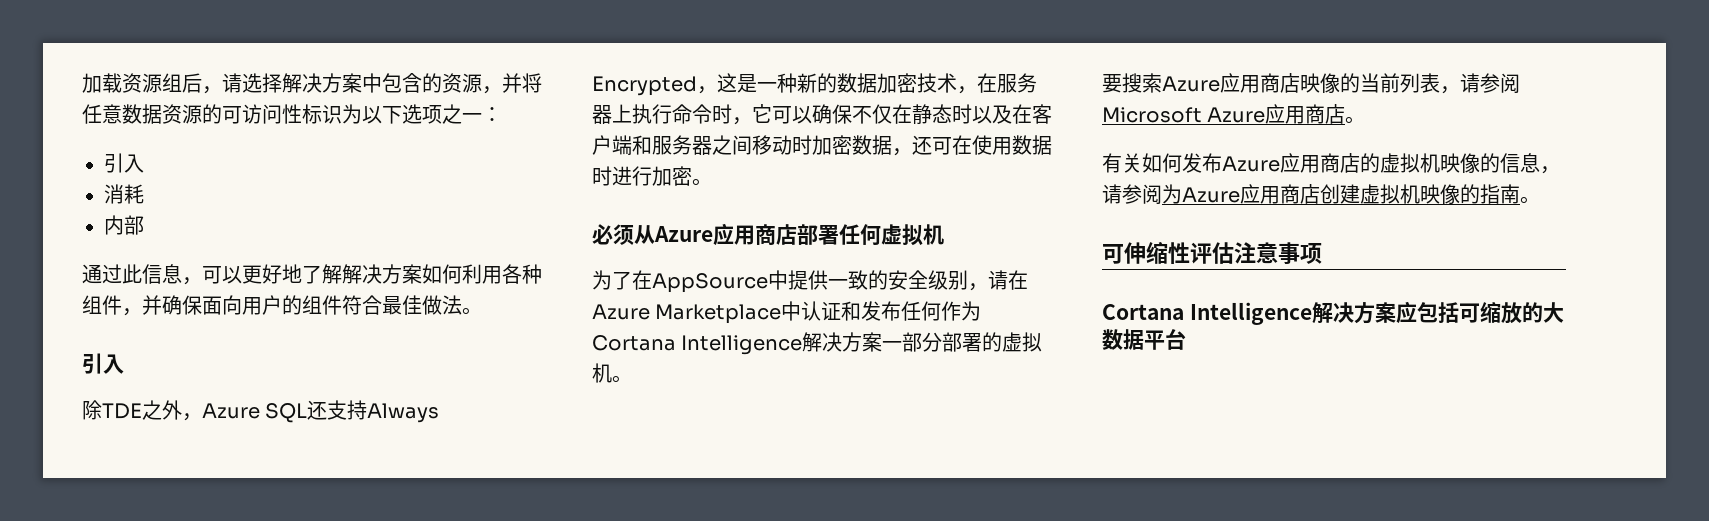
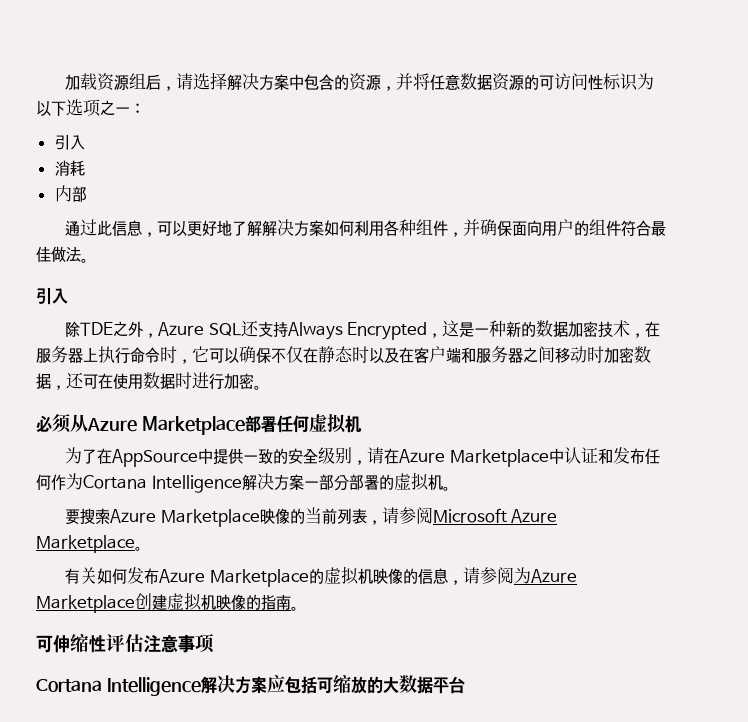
- 必须从Azure应用商店部署任何虚拟机
+ 必须从Azure Marketplace部署任何虚拟机
- 要搜索Azure应用商店映像的当前列表，请参阅Microsoft Azure应用商店。
+ 要搜索Azure Marketplace映像的当前列表，请参阅Microsoft Azure Marketplace。
- 有关如何发布Azure应用商店的虚拟机映像的信息，请参阅为Azure应用商店创建虚拟机映像的指南。
+ 有关如何发布Azure Marketplace的虚拟机映像的信息，请参阅为Azure Marketplace创建虚拟机映像的指南。

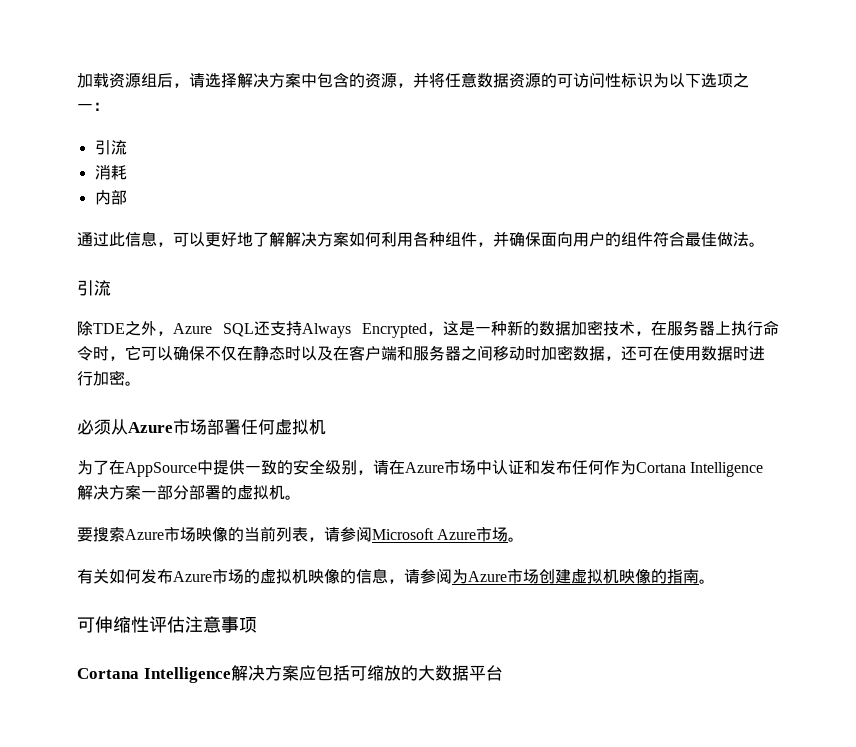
  加载资源组后，请选择解决方案中包含的资源，并将任意数据资源的可访问性标识为以下选项之一：
- 引入
+ 引流
  通过此信息，可以更好地了解解决方案如何利用各种组件，并确保面向用户的组件符合最佳做法。
- 引入
+ 引流
- 必须从Azure Marketplace部署任何虚拟机
+ 必须从Azure市场部署任何虚拟机
- 为了在AppSource中提供一致的安全级别，请在Azure Marketplace中认证和发布任何作为Cortana Intelligence解决方案一部分部署的虚拟机。
+ 为了在AppSource中提供一致的安全级别，请在Azure市场中认证和发布任何作为Cortana Intelligence解决方案一部分部署的虚拟机。
- 要搜索Azure Marketplace映像的当前列表，请参阅Microsoft Azure Marketplace。
+ 要搜索Azure市场映像的当前列表，请参阅Microsoft Azure市场。
- 有关如何发布Azure Marketplace的虚拟机映像的信息，请参阅为Azure Marketplace创建虚拟机映像的指南。
+ 有关如何发布Azure市场的虚拟机映像的信息，请参阅为Azure市场创建虚拟机映像的指南。

